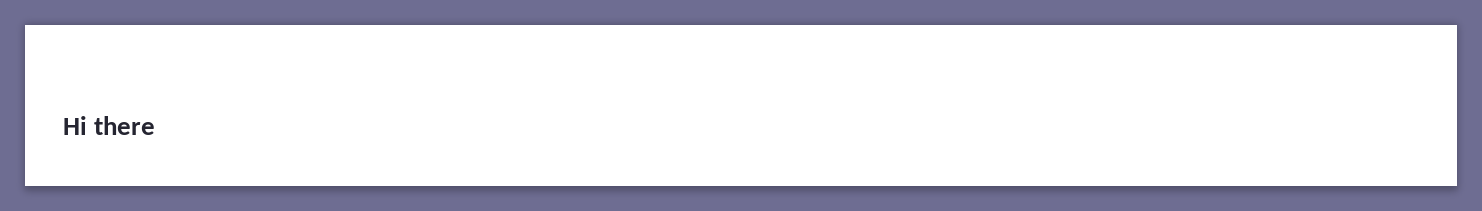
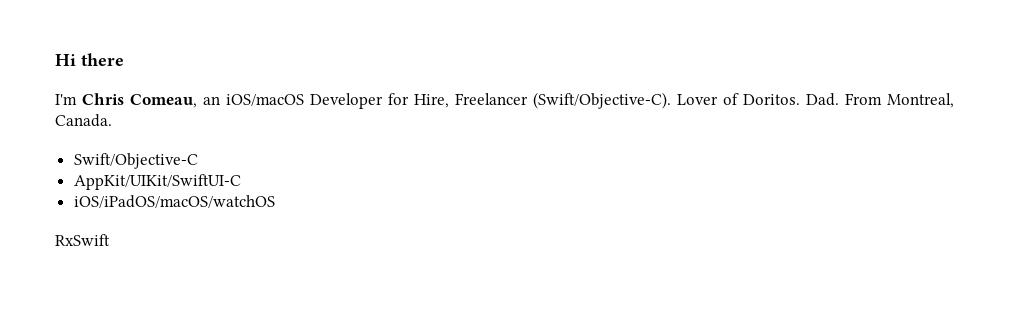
+ I'm Chris Comeau, an iOS/macOS Developer for Hire, Freelancer (Swift/Objective-C). Lover of Doritos. Dad. From Montreal, Canada.
+ Swift/Objective-C
+ AppKit/UIKit/SwiftUI-C
+ iOS/iPadOS/macOS/watchOS
+ RxSwift

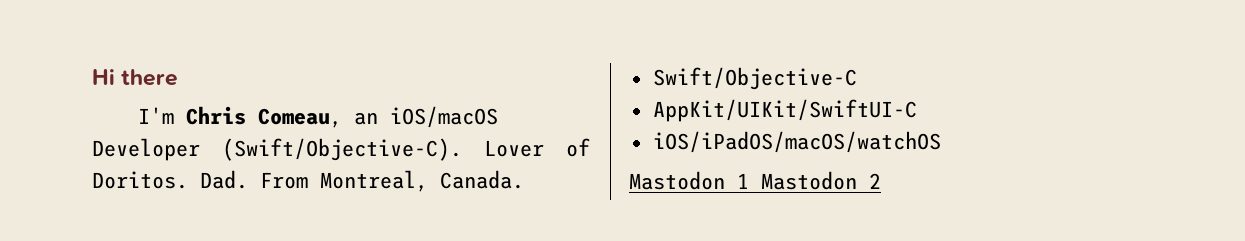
- I'm Chris Comeau, an iOS/macOS Developer for Hire, Freelancer (Swift/Objective-C).
+ I'm Chris Comeau, an iOS/macOS Developer (Swift/Objective-C).
- RxSwift
+ Mastodon 1 Mastodon 2

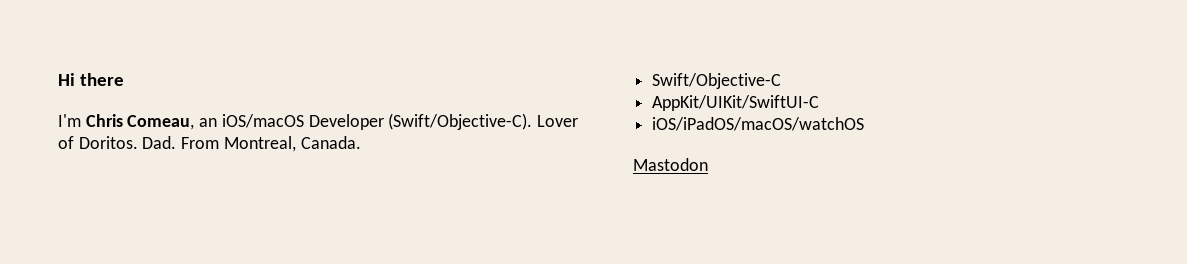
- Mastodon 1 Mastodon 2
+ Mastodon

